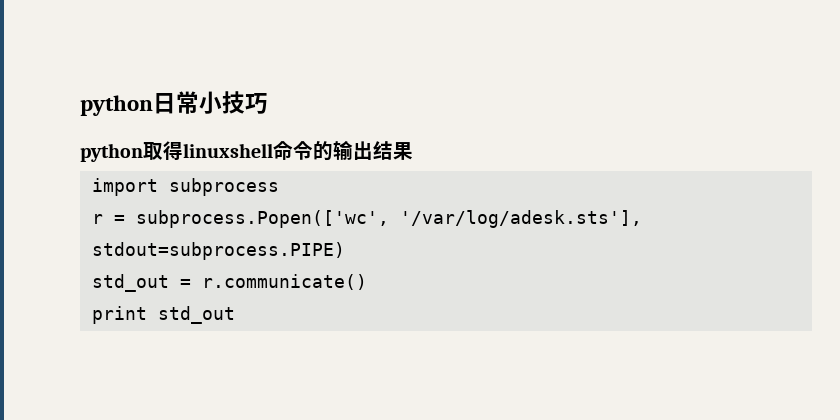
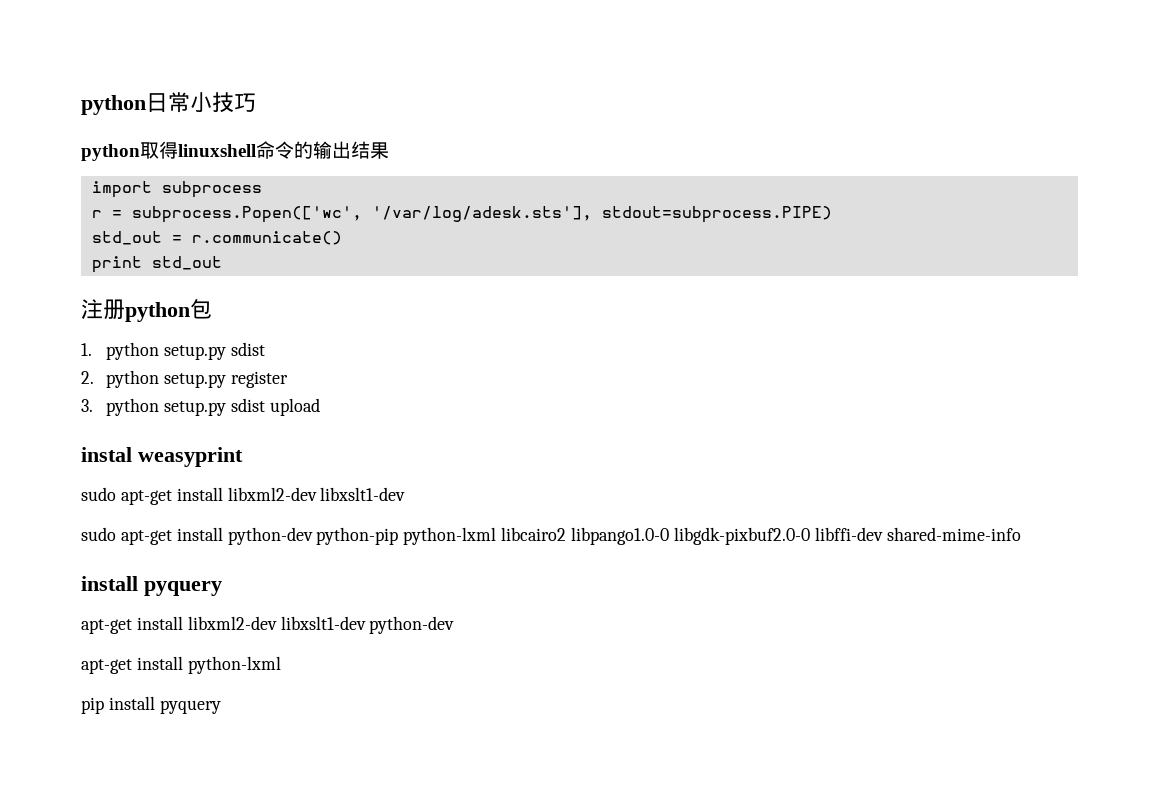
+ 注册python包
+ 1. python setup.py sdist
+ 2. python setup.py register
+ 3. python setup.py sdist upload
+ instal weasyprint
+ sudo apt-get install libxml2-dev libxslt1-dev
+ sudo apt-get install python-dev python-pip python-lxml libcairo2 libpango1.0-0 libgdk-pixbuf2.0-0 libffi-dev shared-mime-info
+ install pyquery
+ apt-get install libxml2-dev libxslt1-dev python-dev
+ apt-get install python-lxml
+ pip install pyquery

